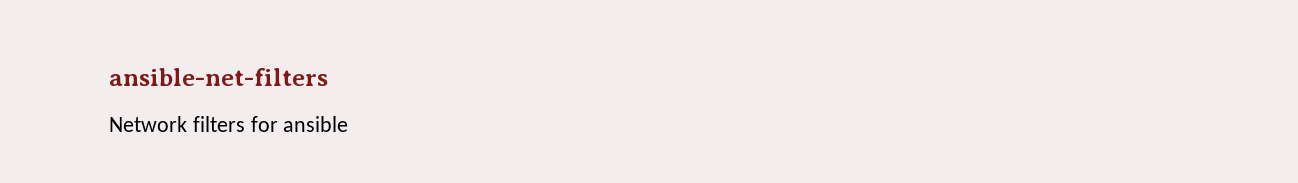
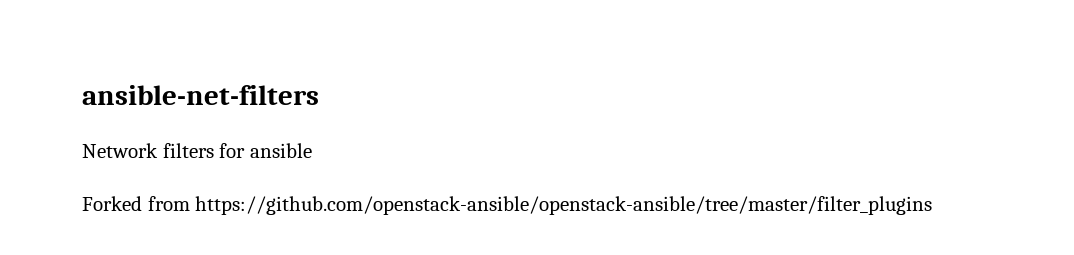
+ Forked from https://github.com/openstack-ansible/openstack-ansible/tree/master/filter_plugins

